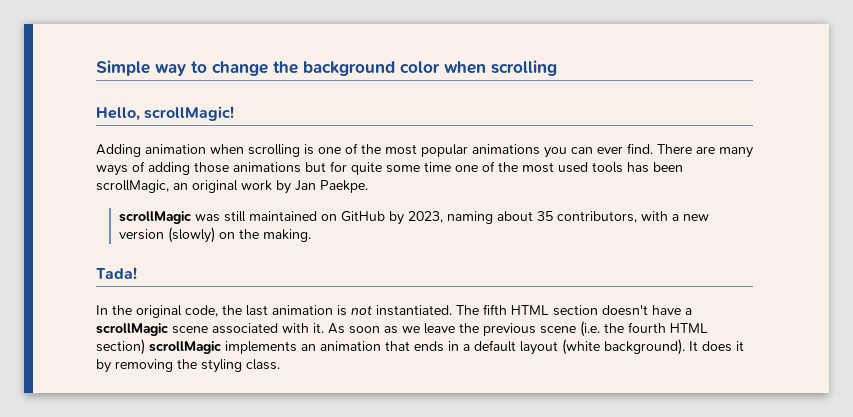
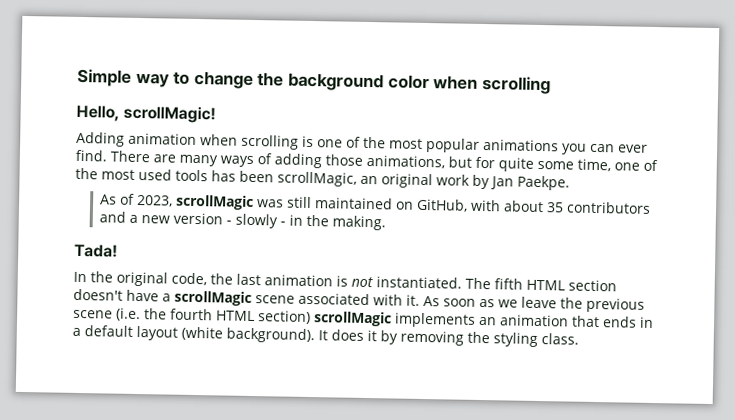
- There are many ways of adding those animations but for quite some time one of the most used tools has been scrollMagic, an original work by Jan Paekpe.
+ There are many ways of adding those animations, but for quite some time, one of the most used tools has been scrollMagic, an original work by Jan Paekpe.
- scrollMagic was still maintained on GitHub by 2023, naming about 35 contributors, with a new version (slowly) on the making.
+ As of 2023, scrollMagic was still maintained on GitHub, with about 35 contributors and a new version - slowly - in the making.

